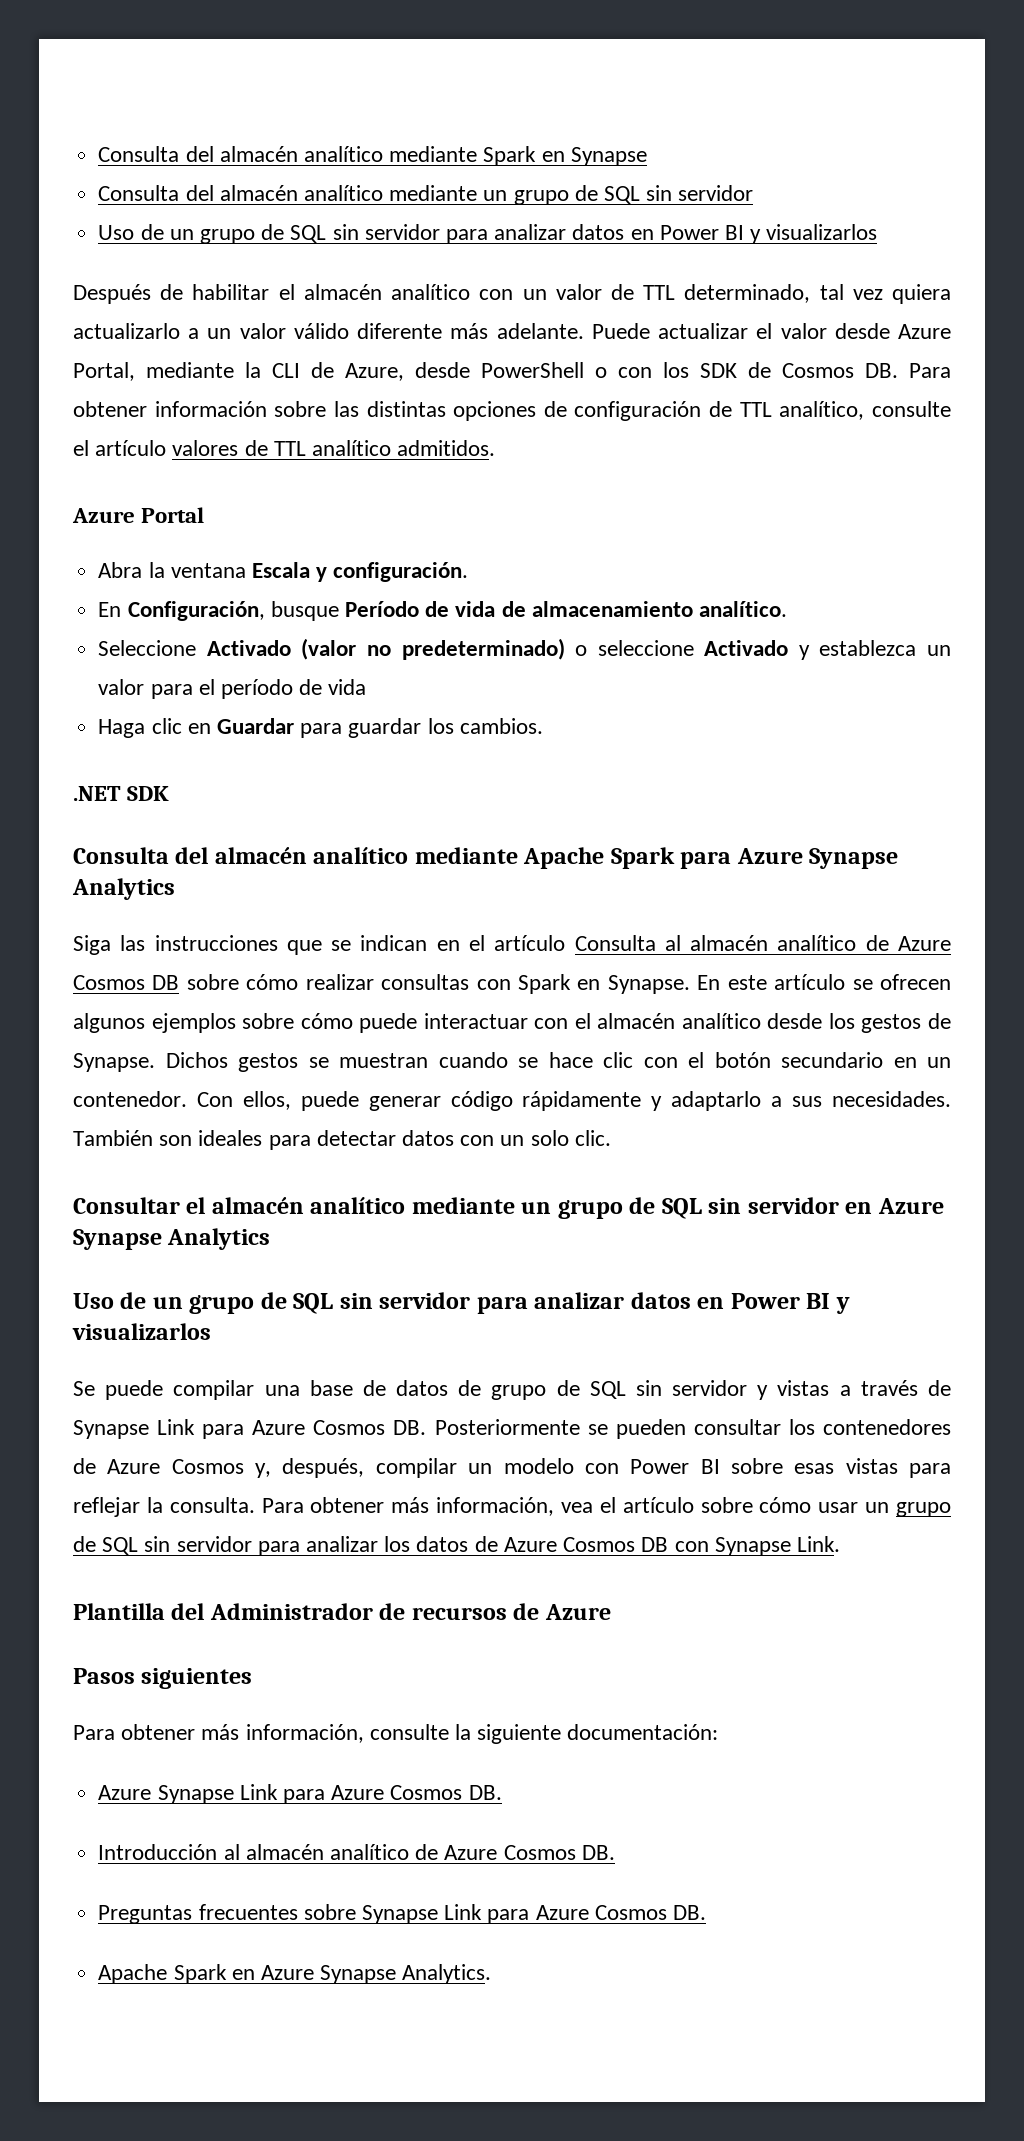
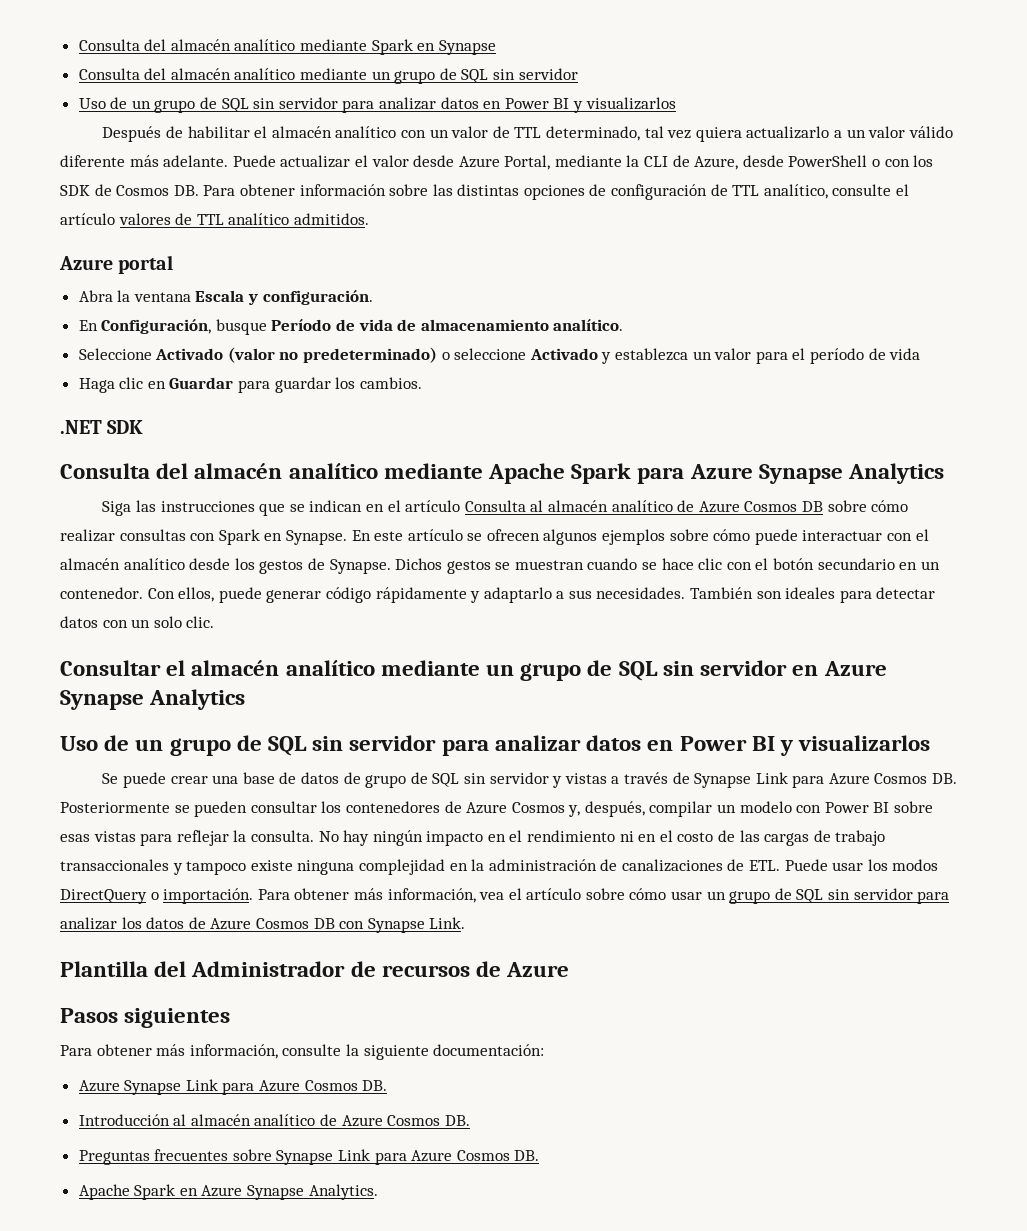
- Azure Portal
+ Azure portal
- Se puede compilar una base de datos de grupo de SQL sin servidor y vistas a través de Synapse Link para Azure Cosmos DB. Posteriormente se pueden consultar los contenedores de Azure Cosmos y, después, compilar un modelo con Power BI sobre esas vistas para reflejar la consulta.
+ Se puede crear una base de datos de grupo de SQL sin servidor y vistas a través de Synapse Link para Azure Cosmos DB. Posteriormente se pueden consultar los contenedores de Azure Cosmos y, después, compilar un modelo con Power BI sobre esas vistas para reflejar la consulta.
+ No hay ningún impacto en el rendimiento ni en el costo de las cargas de trabajo transaccionales y tampoco existe ninguna complejidad en la administración de canalizaciones de ETL. Puede usar los modos DirectQuery o importación.

